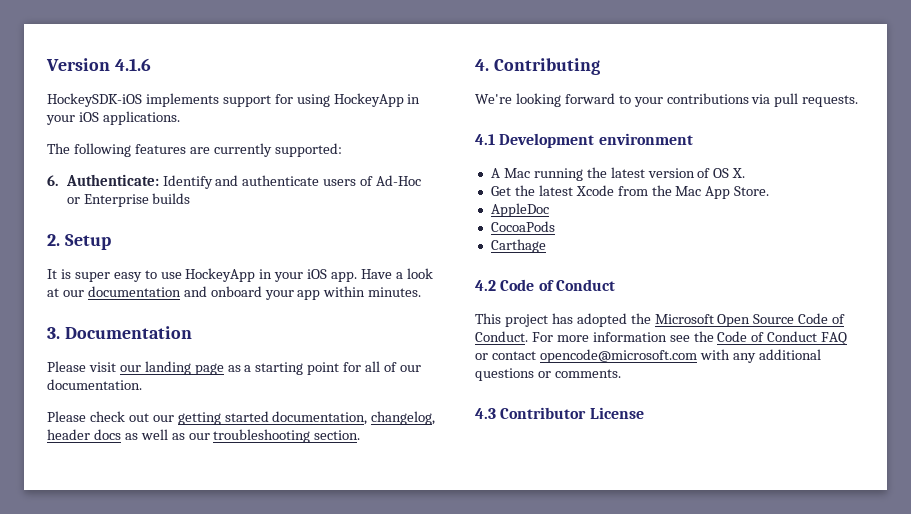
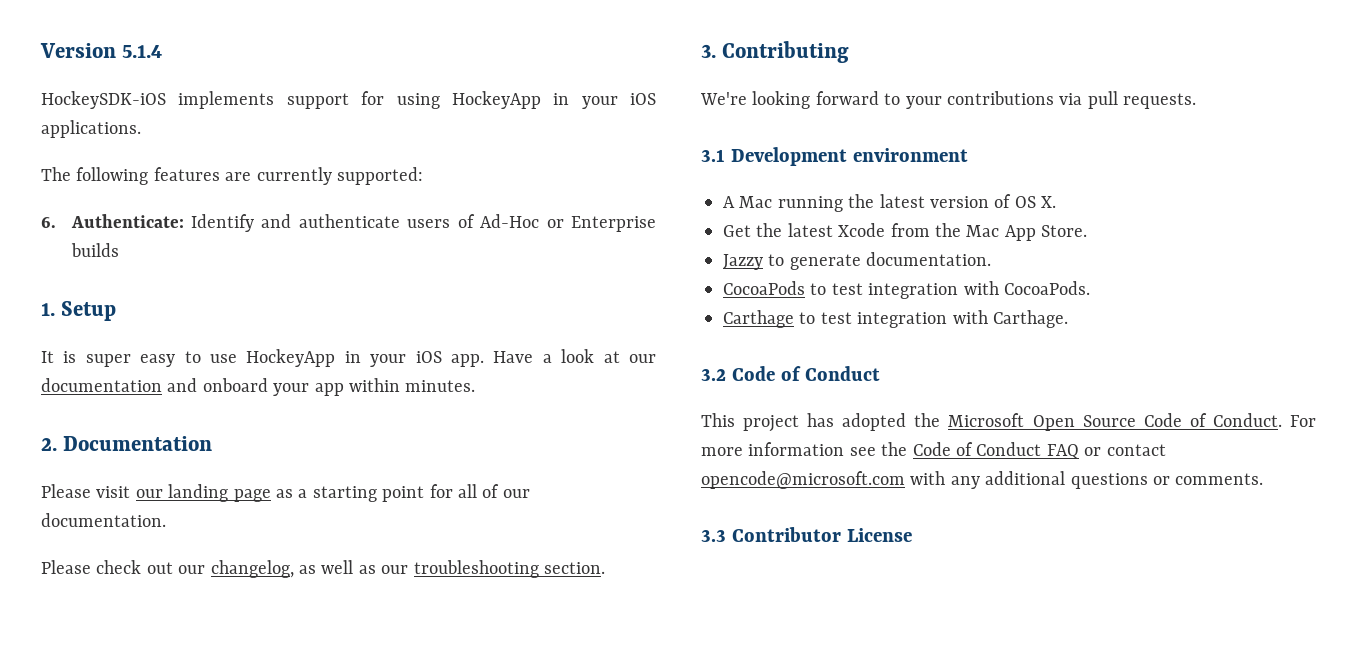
- Version 4.1.6
+ Version 5.1.4
- 2. Setup
+ 1. Setup
- 3. Documentation
+ 2. Documentation
- Please check out our getting started documentation, changelog, header docs as well as our troubleshooting section.
+ Please check out our changelog, as well as our troubleshooting section.
- 4. Contributing
+ 3. Contributing
- 4.1 Development environment
+ 3.1 Development environment
- AppleDoc
- CocoaPods
- Carthage
- 4.2 Code of Conduct
+ Jazzy to generate documentation.
+ CocoaPods to test integration with CocoaPods.
+ Carthage to test integration with Carthage.
+ 3.2 Code of Conduct
- 4.3 Contributor License
+ 3.3 Contributor License

